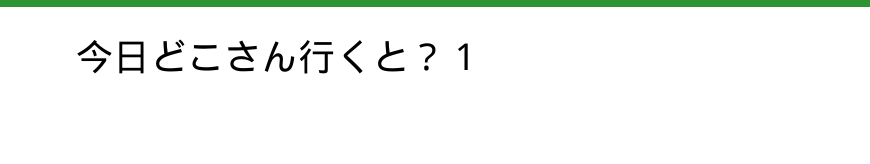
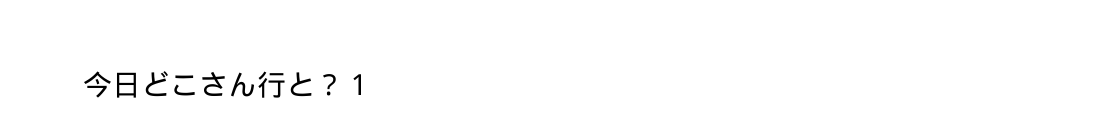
- 今日どこさん行くと？
+ 今日どこさん行と？

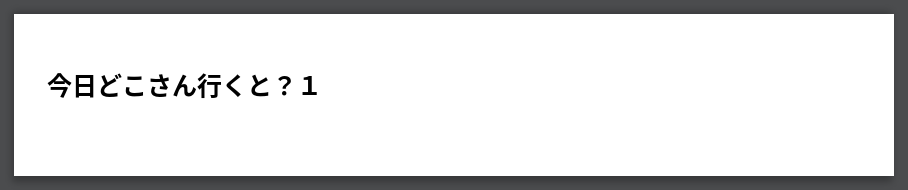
- 今日どこさん行と？
+ 今日どこさん行くと？

